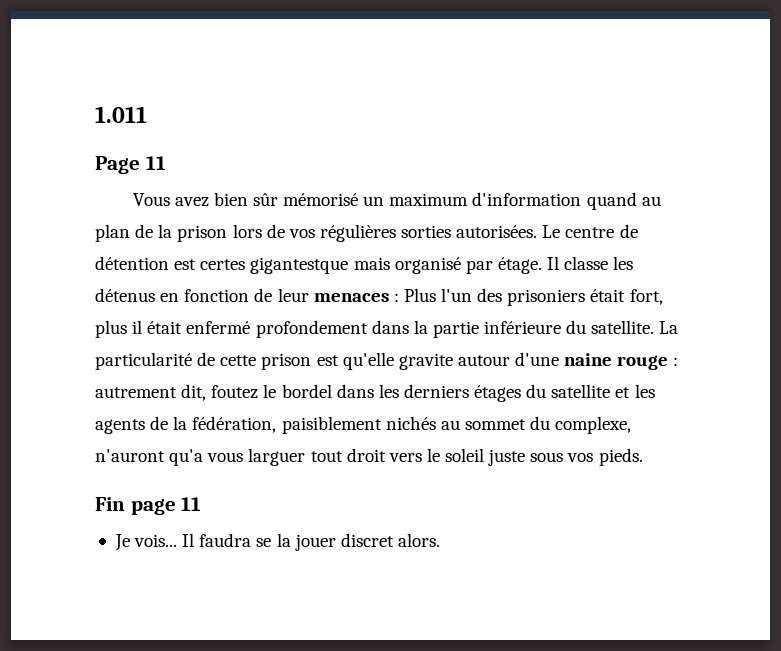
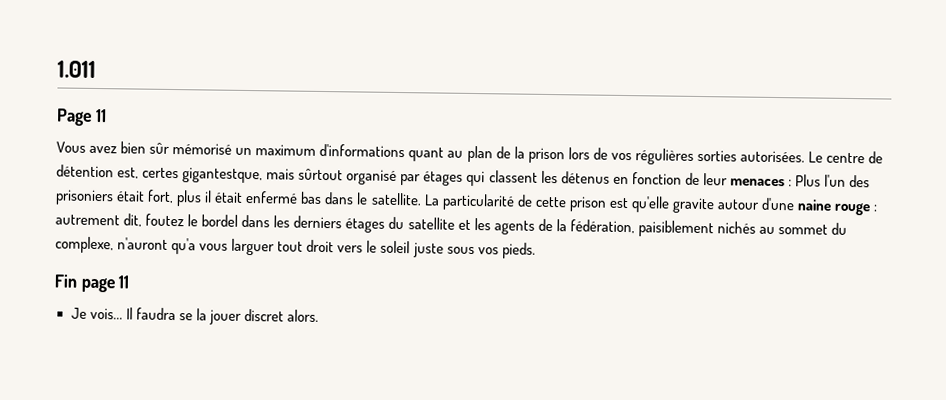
- Vous avez bien sûr mémorisé un maximum d'information quand au plan de la prison lors de vos régulières sorties autorisées.
+ Vous avez bien sûr mémorisé un maximum d'informations quant au plan de la prison lors de vos régulières sorties autorisées.
- Le centre de détention est certes gigantestque mais organisé par étage. Il classe les détenus en fonction de leur menaces : Plus l'un des prisoniers était fort, plus il était enfermé profondement dans la partie inférieure du satellite.
+ Le centre de détention est, certes gigantestque, mais sûrtout organisé par étages qui classent les détenus en fonction de leur menaces : Plus l'un des prisoniers était fort, plus il était enfermé bas dans le satellite.

